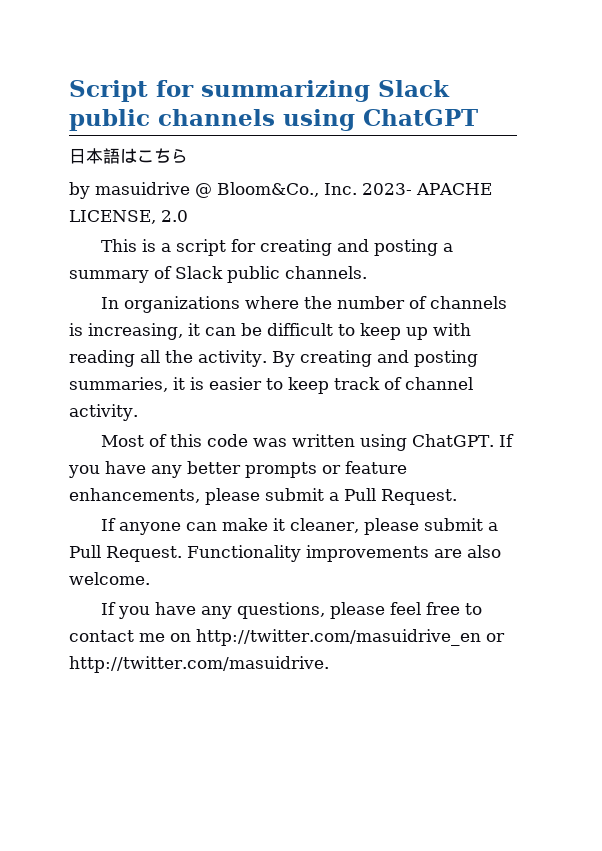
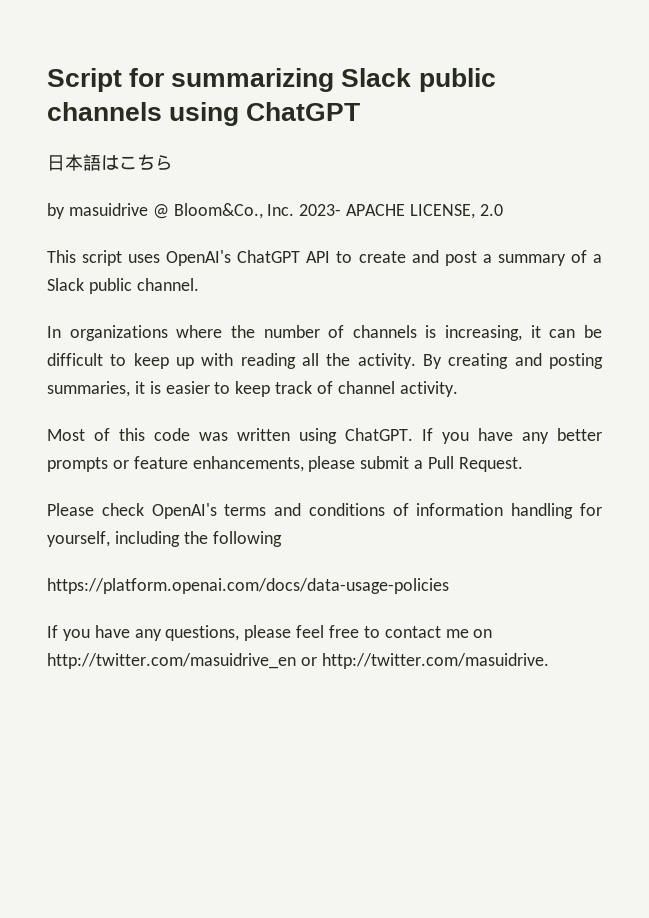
- This is a script for creating and posting a summary of Slack public channels.
+ This script uses OpenAI's ChatGPT API to create and post a summary of a Slack public channel.
- If anyone can make it cleaner, please submit a Pull Request. Functionality improvements are also welcome.
+ Please check OpenAI's terms and conditions of information handling for yourself, including the following
+ https://platform.openai.com/docs/data-usage-policies

